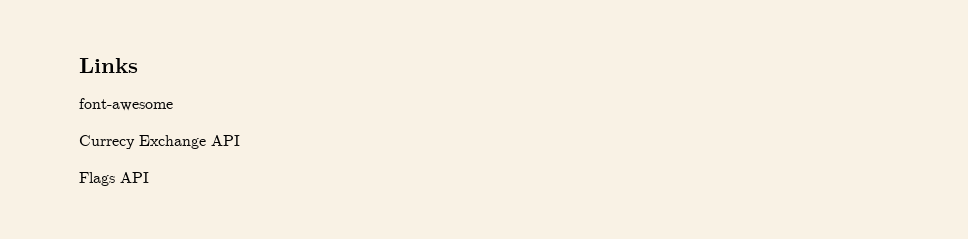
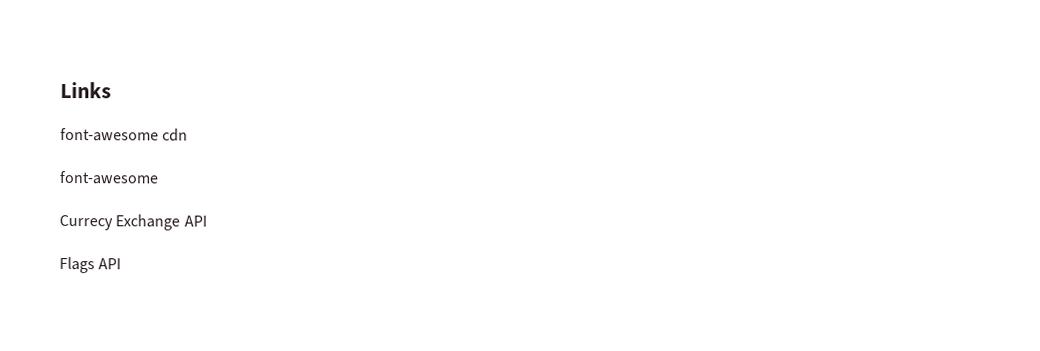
+ font-awesome cdn

